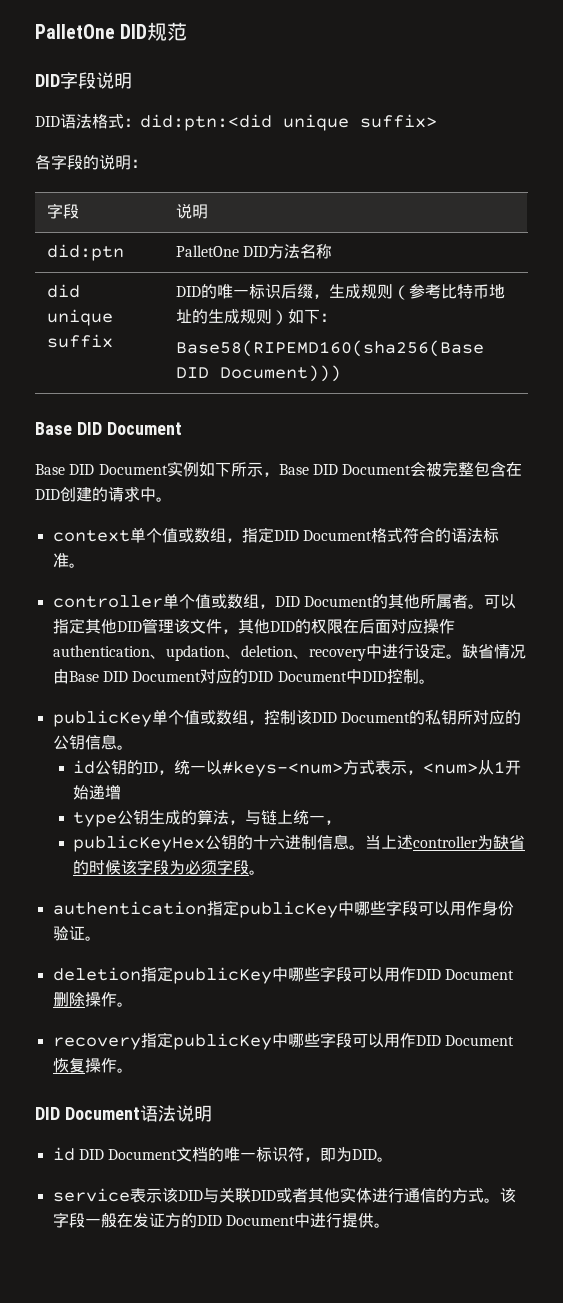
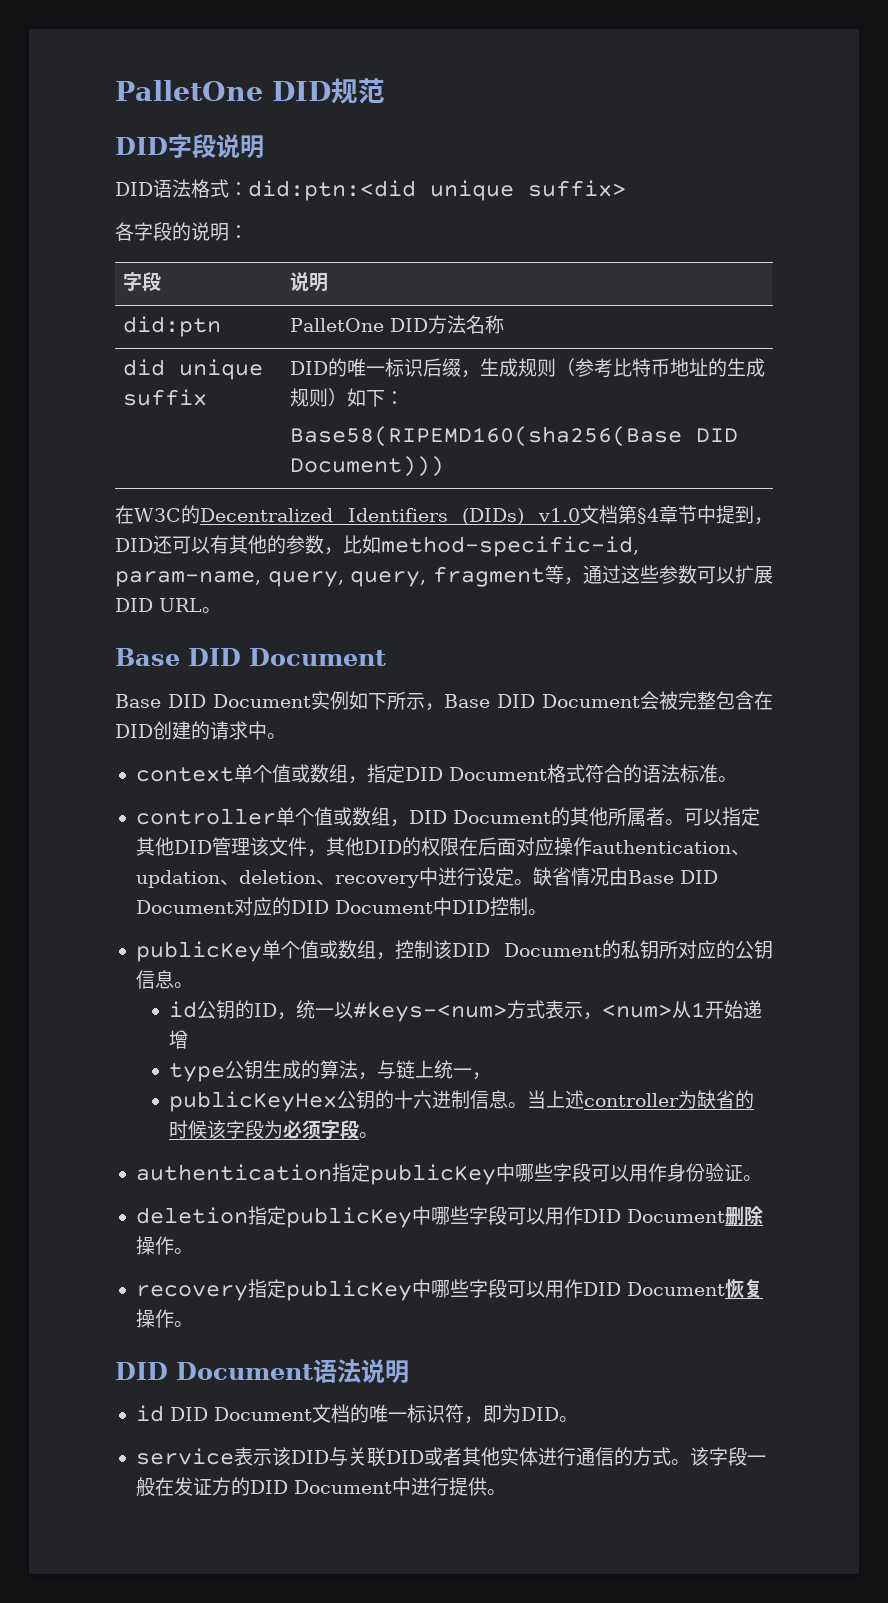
+ 在W3C的Decentralized Identifiers (DIDs) v1.0文档第§4章节中提到，DID还可以有其他的参数，比如method-specific-id, param-name, query, query, fragment等，通过这些参数可以扩展DID URL。

